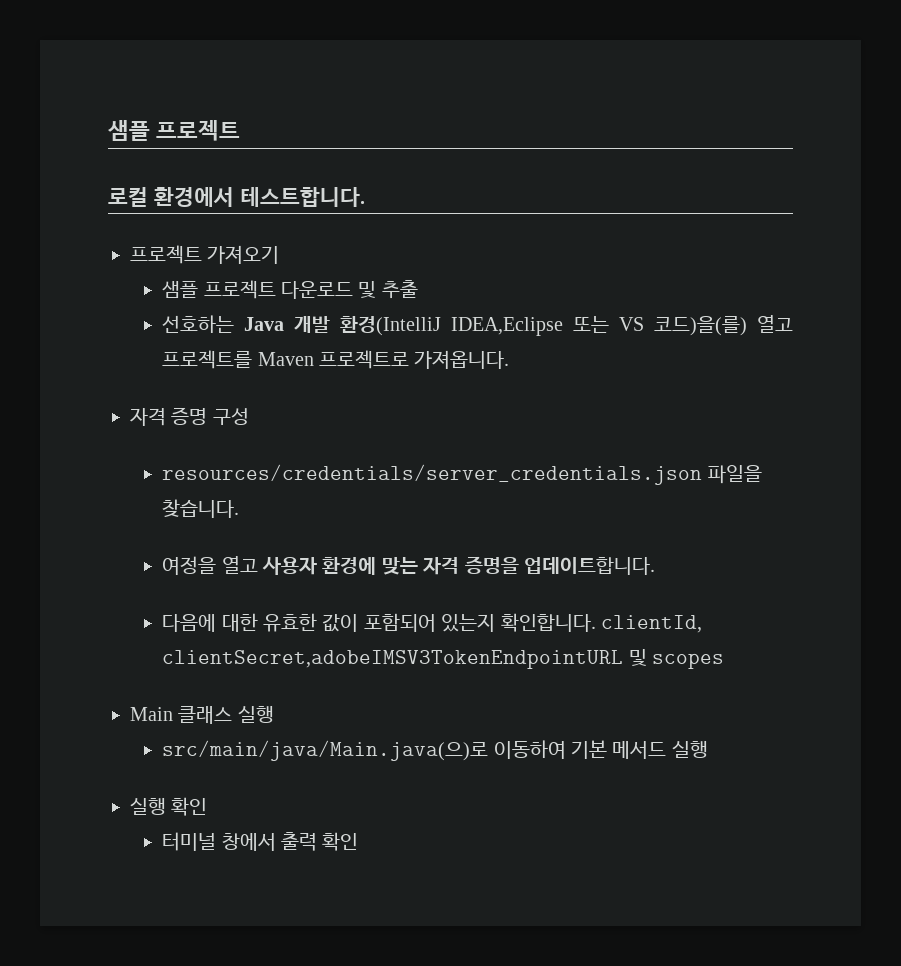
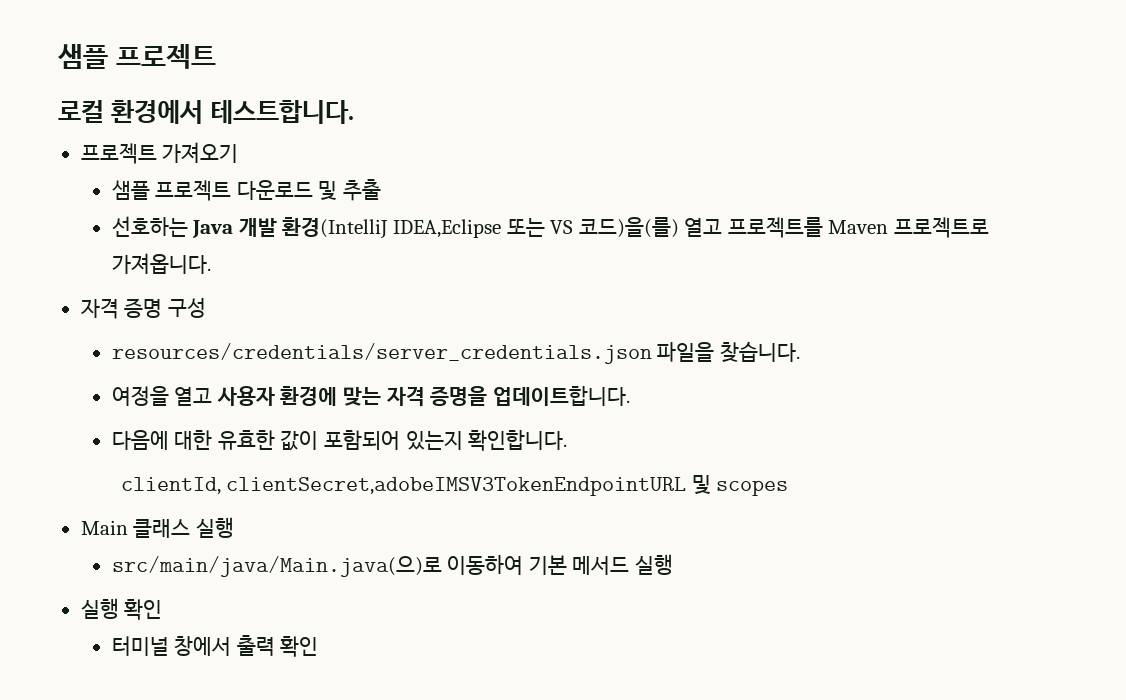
- 다음에 대한 유효한 값이 포함되어 있는지 확인합니다. clientId, clientSecret,adobeIMSV3TokenEndpointURL 및 scopes
+ 다음에 대한 유효한 값이 포함되어 있는지 확인합니다.
+ clientId, clientSecret,adobeIMSV3TokenEndpointURL 및 scopes

